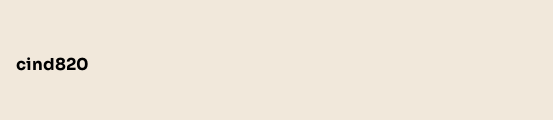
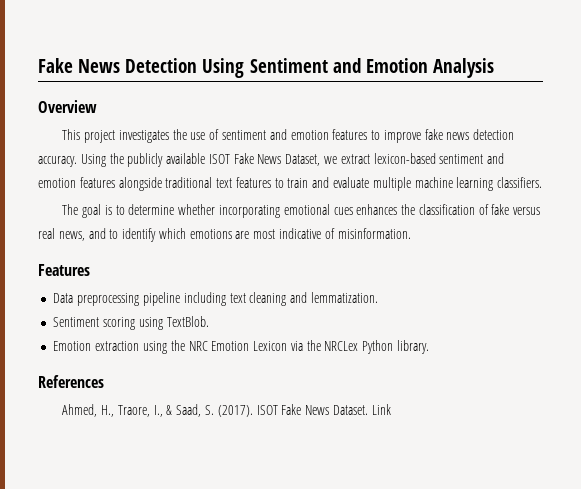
- cind820
+ Fake News Detection Using Sentiment and Emotion Analysis
+ Overview
+ This project investigates the use of sentiment and emotion features to improve fake news detection accuracy. Using the publicly available ISOT Fake News Dataset, we extract lexicon-based sentiment and emotion features alongside traditional text features to train and evaluate multiple machine learning classifiers.
+ The goal is to determine whether incorporating emotional cues enhances the classification of fake versus real news, and to identify which emotions are most indicative of misinformation.
+ Features
+ Data preprocessing pipeline including text cleaning and lemmatization.
+ Sentiment scoring using TextBlob.
+ Emotion extraction using the NRC Emotion Lexicon via the NRCLex Python library.
+ References
+ Ahmed, H., Traore, I., & Saad, S. (2017). ISOT Fake News Dataset. Link

